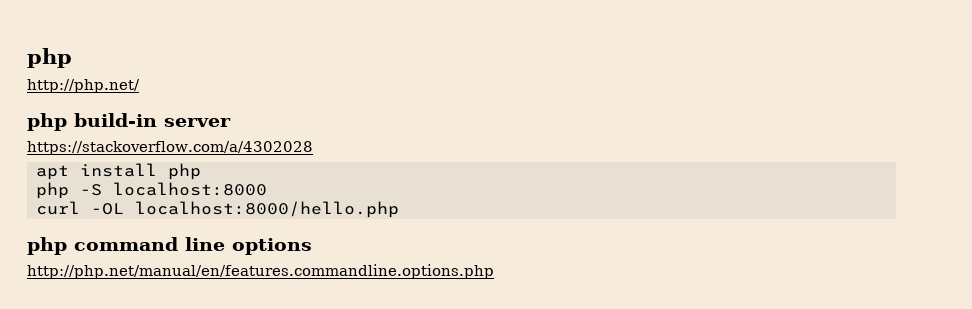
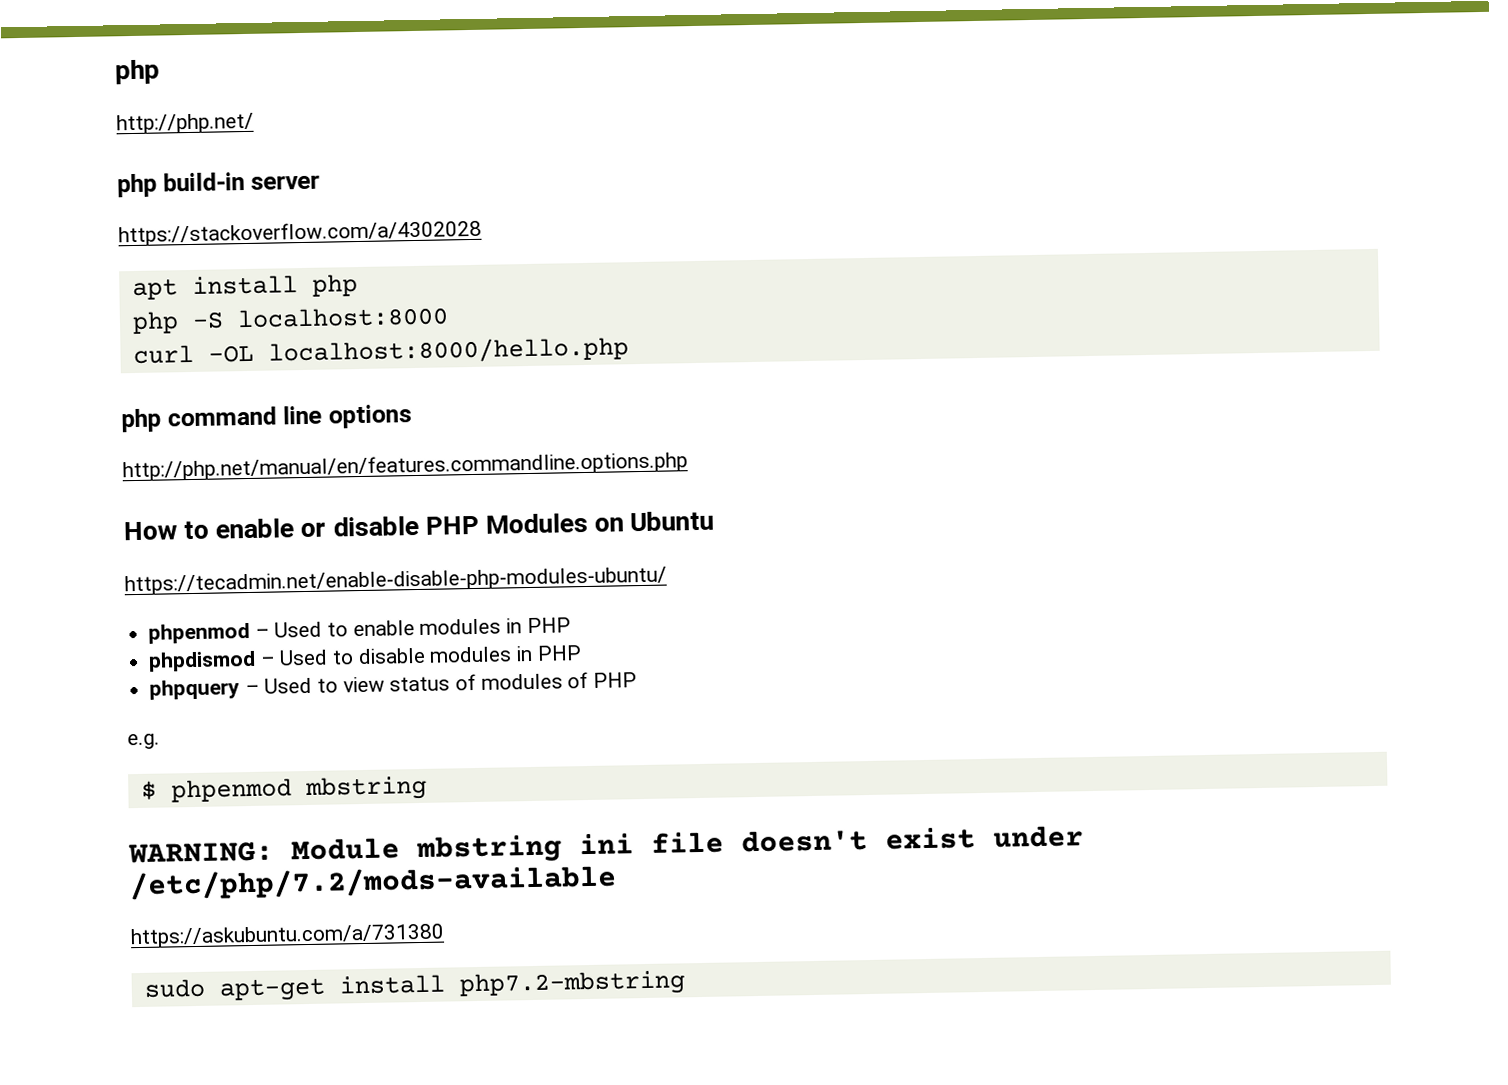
+ How to enable or disable PHP Modules on Ubuntu
+ https://tecadmin.net/enable-disable-php-modules-ubuntu/
+ phpenmod – Used to enable modules in PHP
+ phpdismod – Used to disable modules in PHP
+ phpquery – Used to view status of modules of PHP
+ e.g.
+ $ phpenmod mbstring
+ WARNING: Module mbstring ini file doesn't exist under /etc/php/7.2/mods-available
+ https://askubuntu.com/a/731380
+ sudo apt-get install php7.2-mbstring

